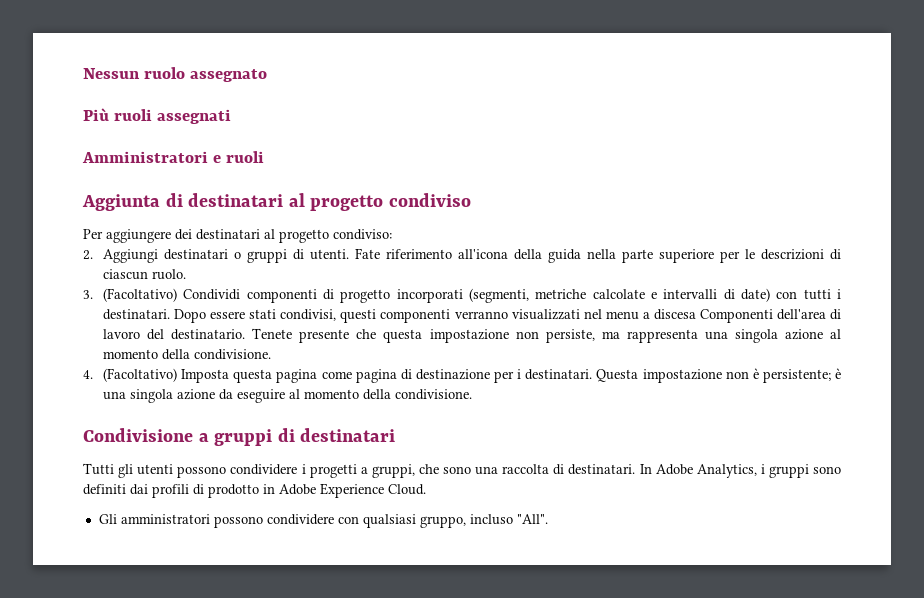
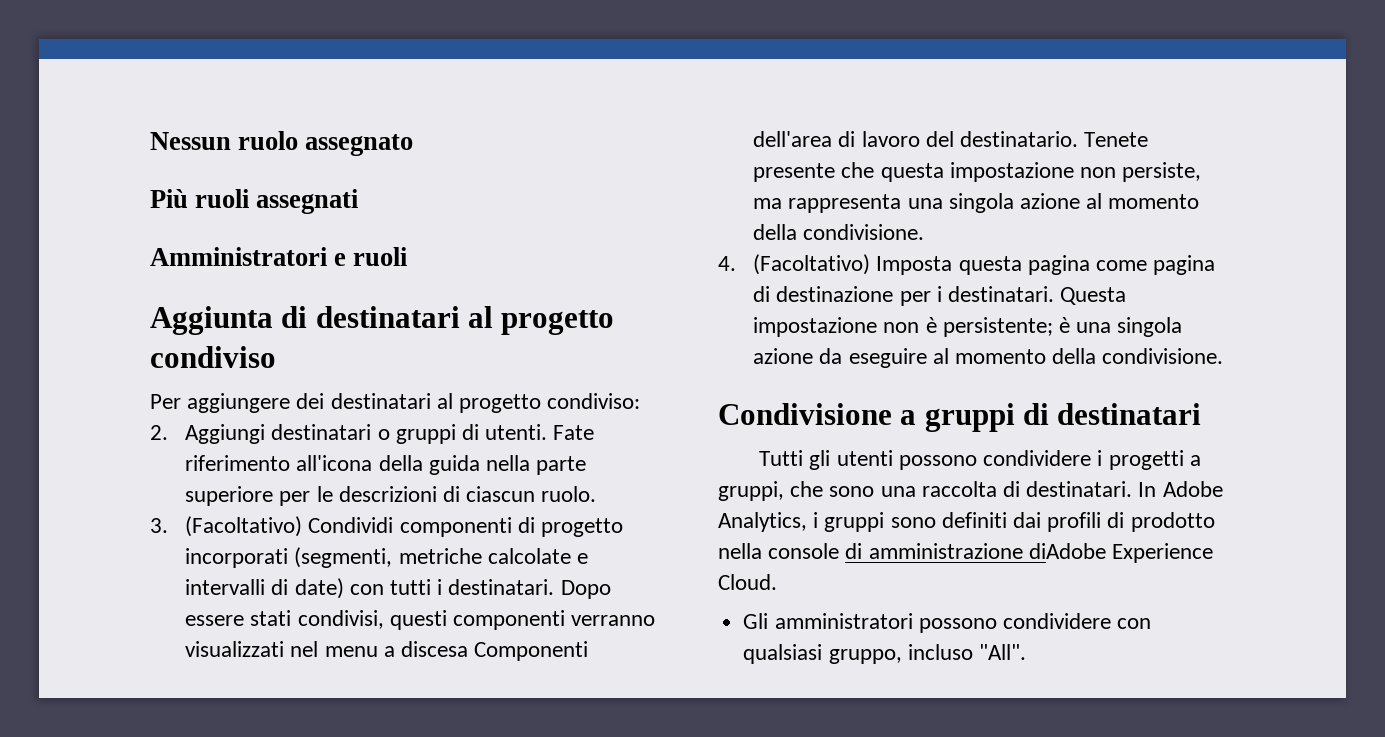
- In Adobe Analytics, i gruppi sono definiti dai profili di prodotto in Adobe Experience Cloud.
+ In Adobe Analytics, i gruppi sono definiti dai profili di prodotto nella console di amministrazione diAdobe Experience Cloud.

